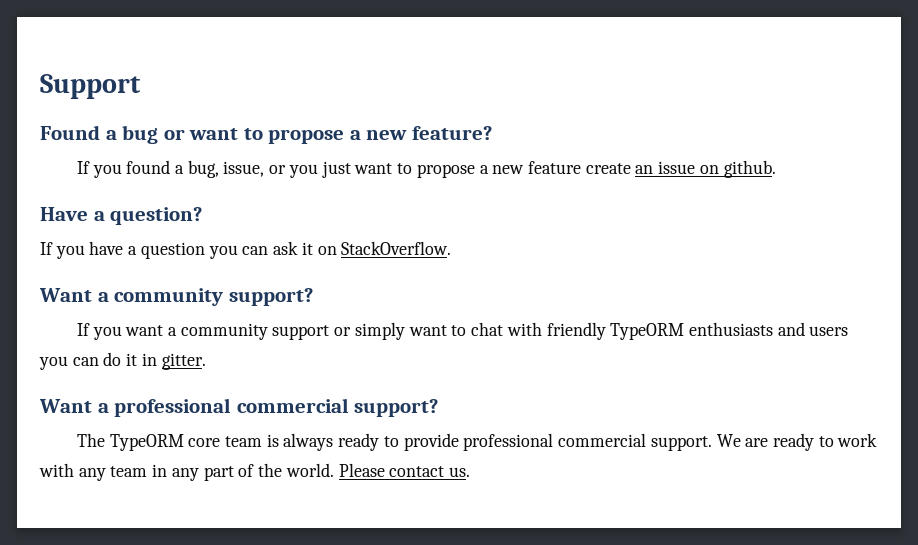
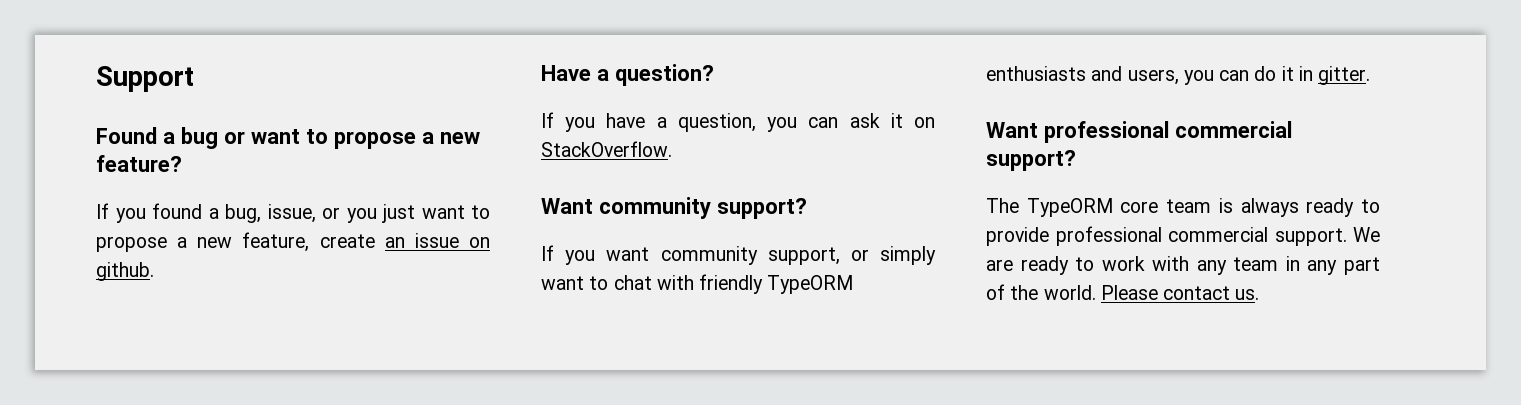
- If you found a bug, issue, or you just want to propose a new feature create an issue on github.
+ If you found a bug, issue, or you just want to propose a new feature, create an issue on github.
- If you have a question you can ask it on StackOverflow.
+ If you have a question, you can ask it on StackOverflow.
- Want a community support?
+ Want community support?
- If you want a community support or simply want to chat with friendly TypeORM enthusiasts and users you can do it in gitter.
+ If you want community support, or simply want to chat with friendly TypeORM enthusiasts and users, you can do it in gitter.
- Want a professional commercial support?
+ Want professional commercial support?

